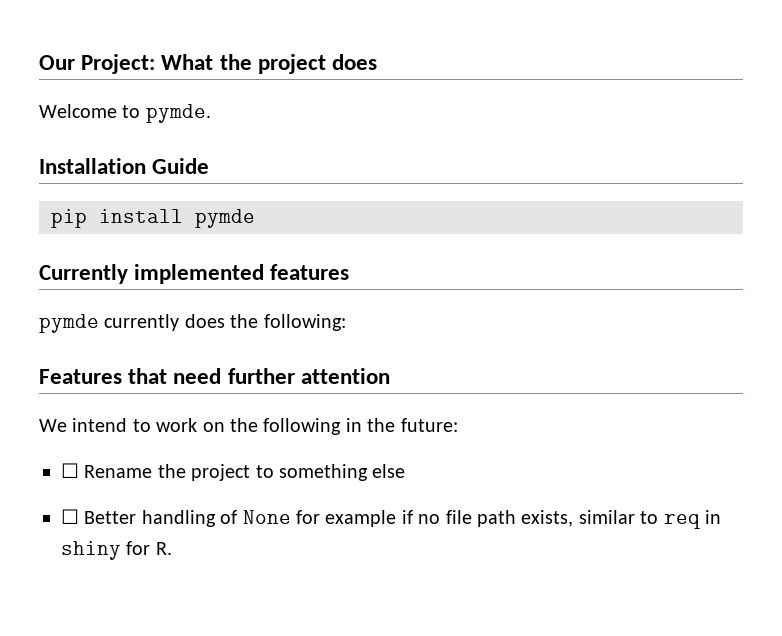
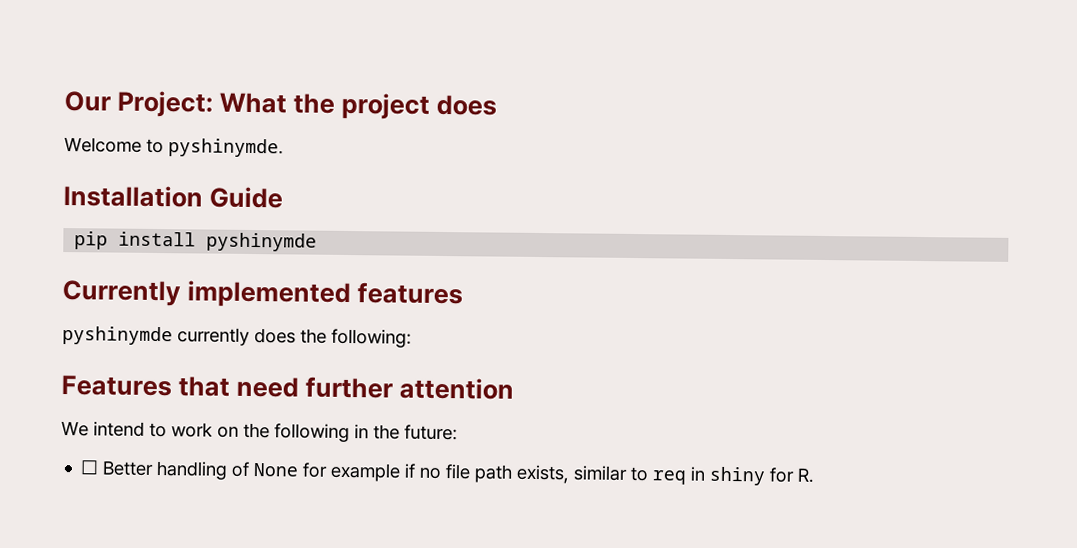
- Welcome to pymde.
+ Welcome to pyshinymde.
- pip install pymde
+ pip install pyshinymde
- pymde currently does the following:
+ pyshinymde currently does the following:
- ☐ Rename the project to something else

